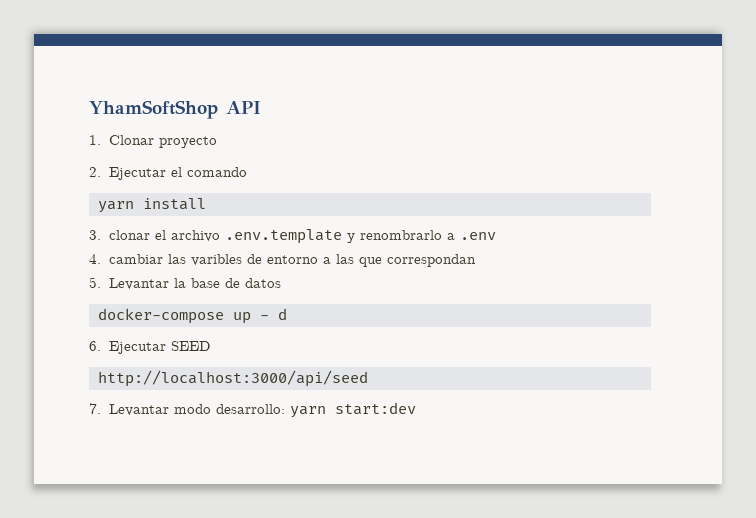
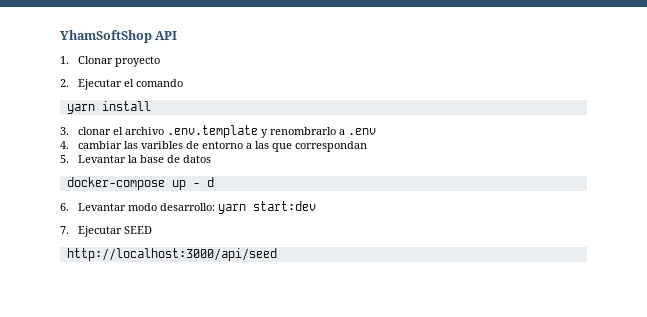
- 6. Ejecutar SEED
- http://localhost:3000/api/seed
- 7. Levantar modo desarrollo: yarn start:dev
+ 6. Levantar modo desarrollo: yarn start:dev
+ 7. Ejecutar SEED
+ http://localhost:3000/api/seed

